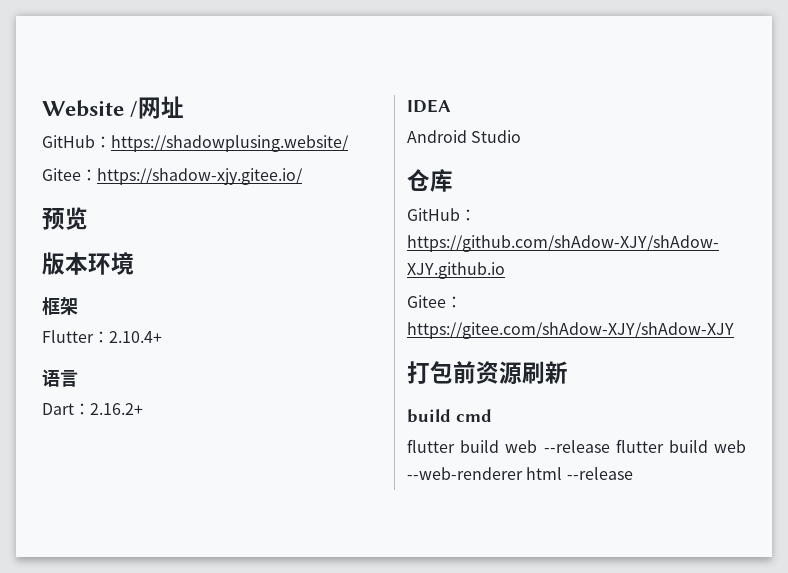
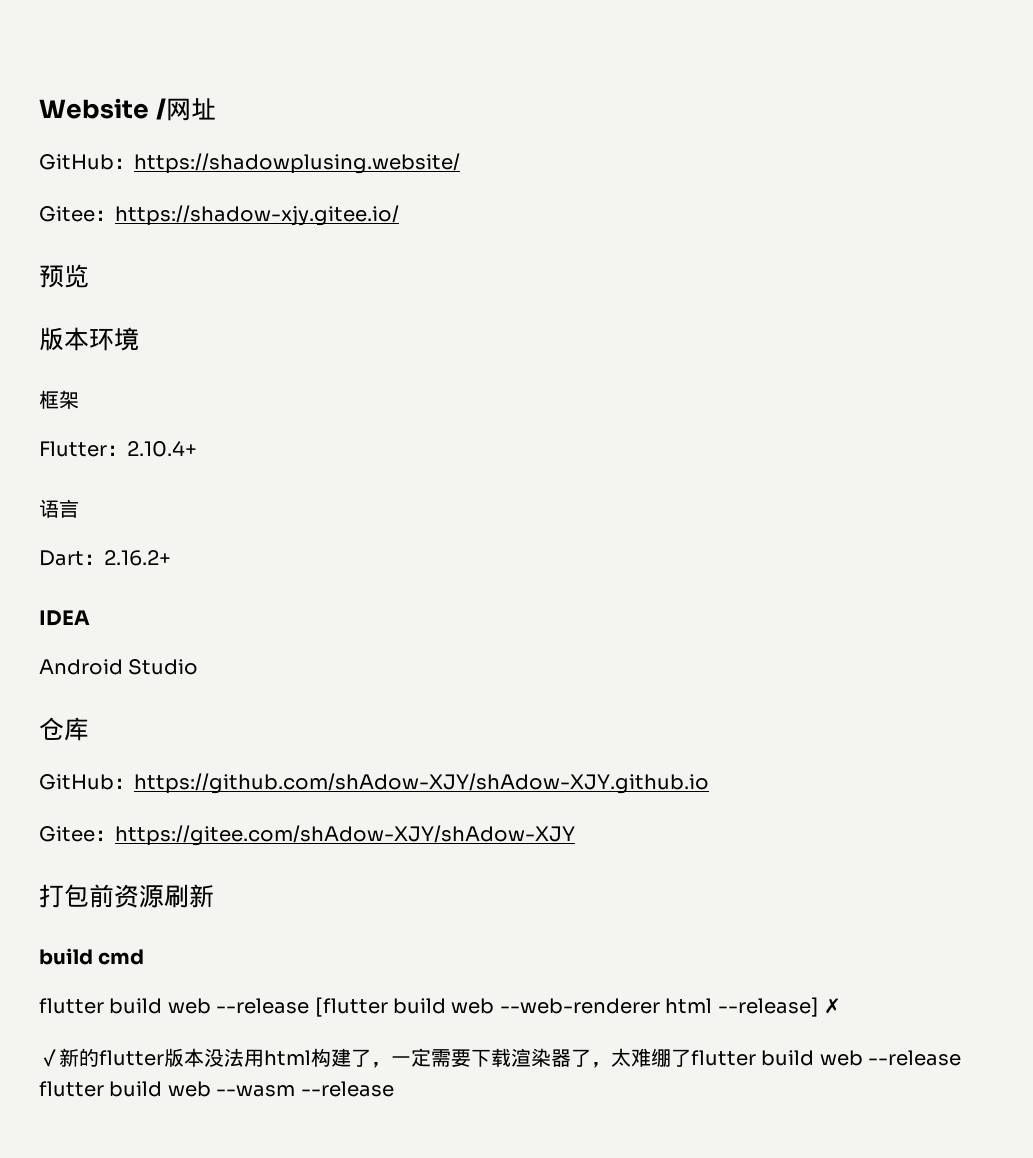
- flutter build web --release flutter build web --web-renderer html --release
+ flutter build web --release [flutter build web --web-renderer html --release] ✗
+ ✓新的flutter版本没法用html构建了，一定需要下载渲染器了，太难绷了flutter build web --release flutter build web --wasm --release

